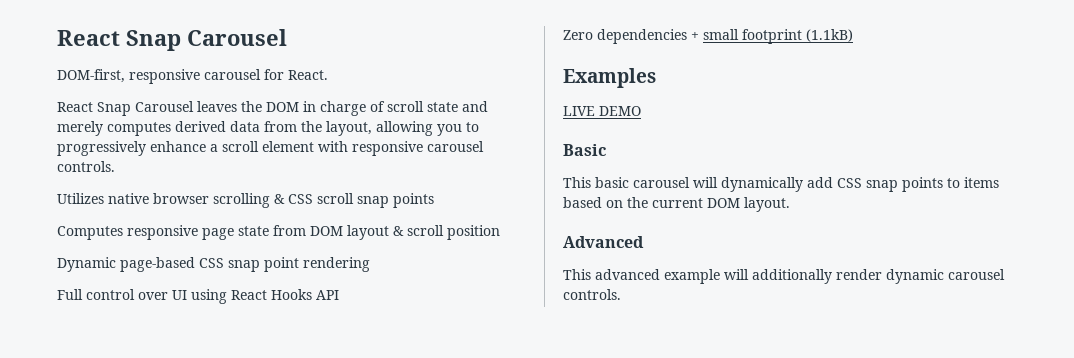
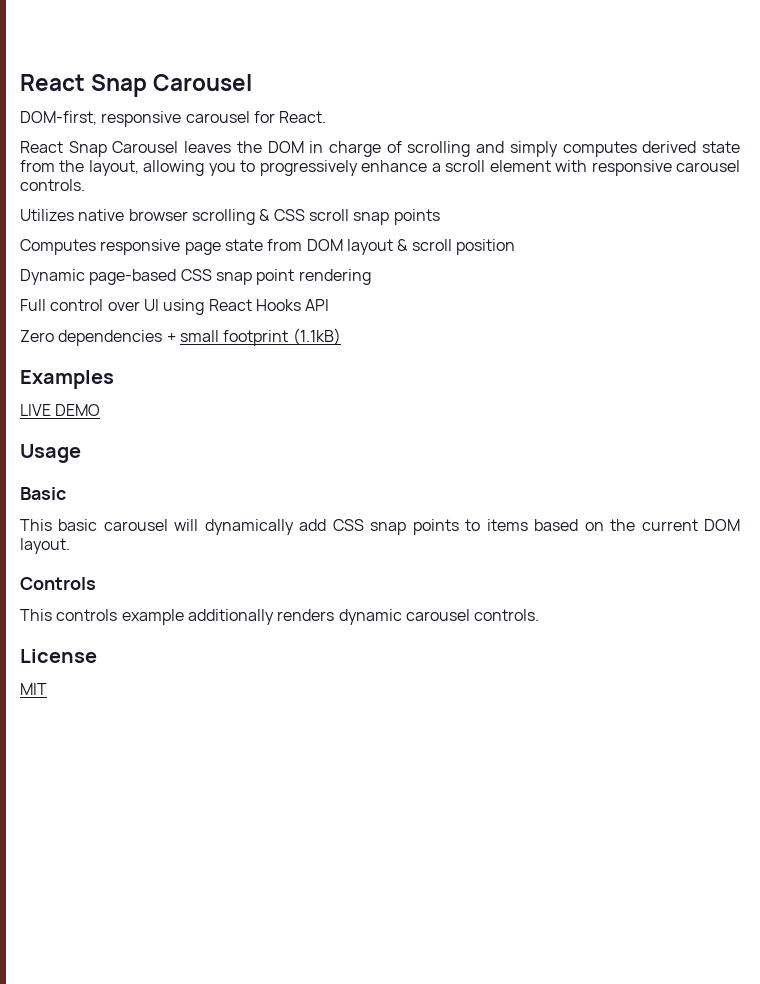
- React Snap Carousel leaves the DOM in charge of scroll state and merely computes derived data from the layout, allowing you to progressively enhance a scroll element with responsive carousel controls.
+ React Snap Carousel leaves the DOM in charge of scrolling and simply computes derived state from the layout, allowing you to progressively enhance a scroll element with responsive carousel controls.
+ Usage
- Advanced
- This advanced example will additionally render dynamic carousel controls.
+ Controls
+ This controls example additionally renders dynamic carousel controls.
+ License
+ MIT

